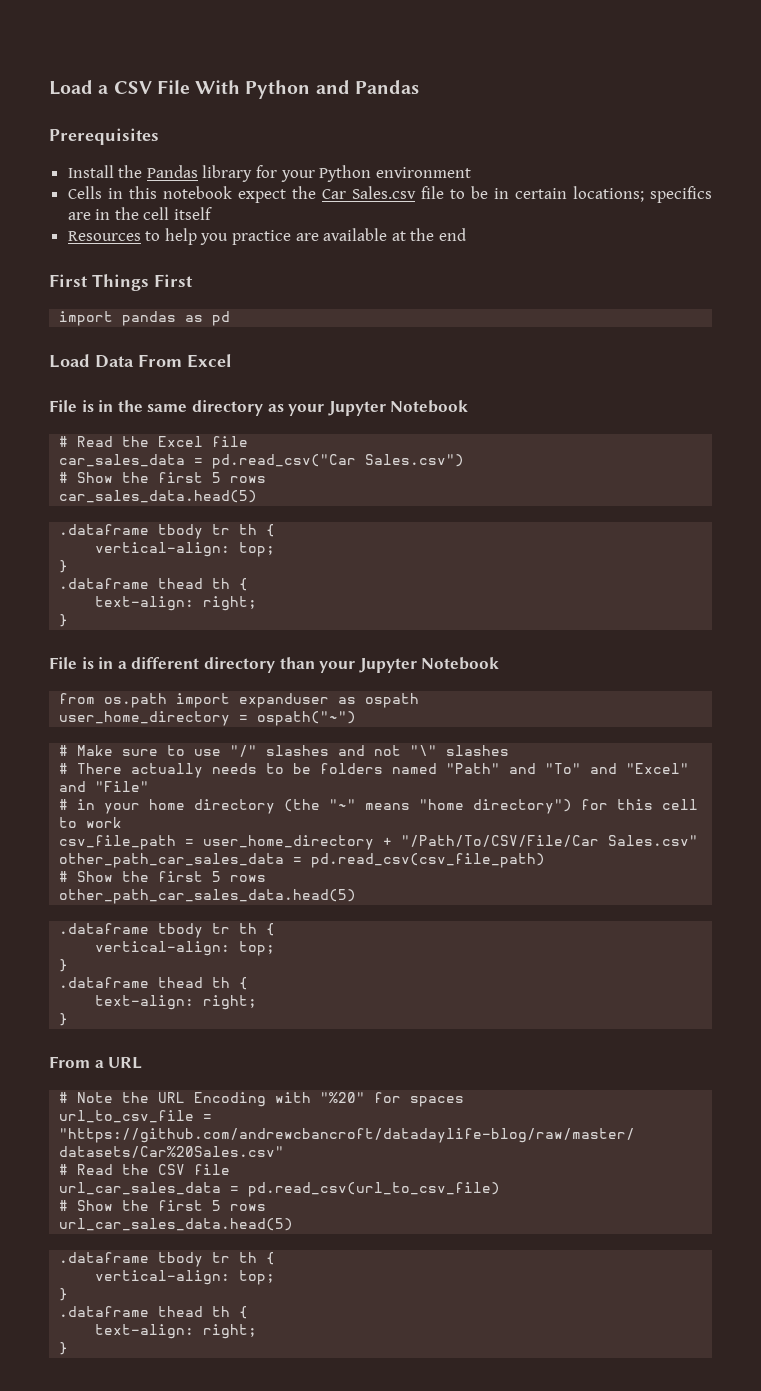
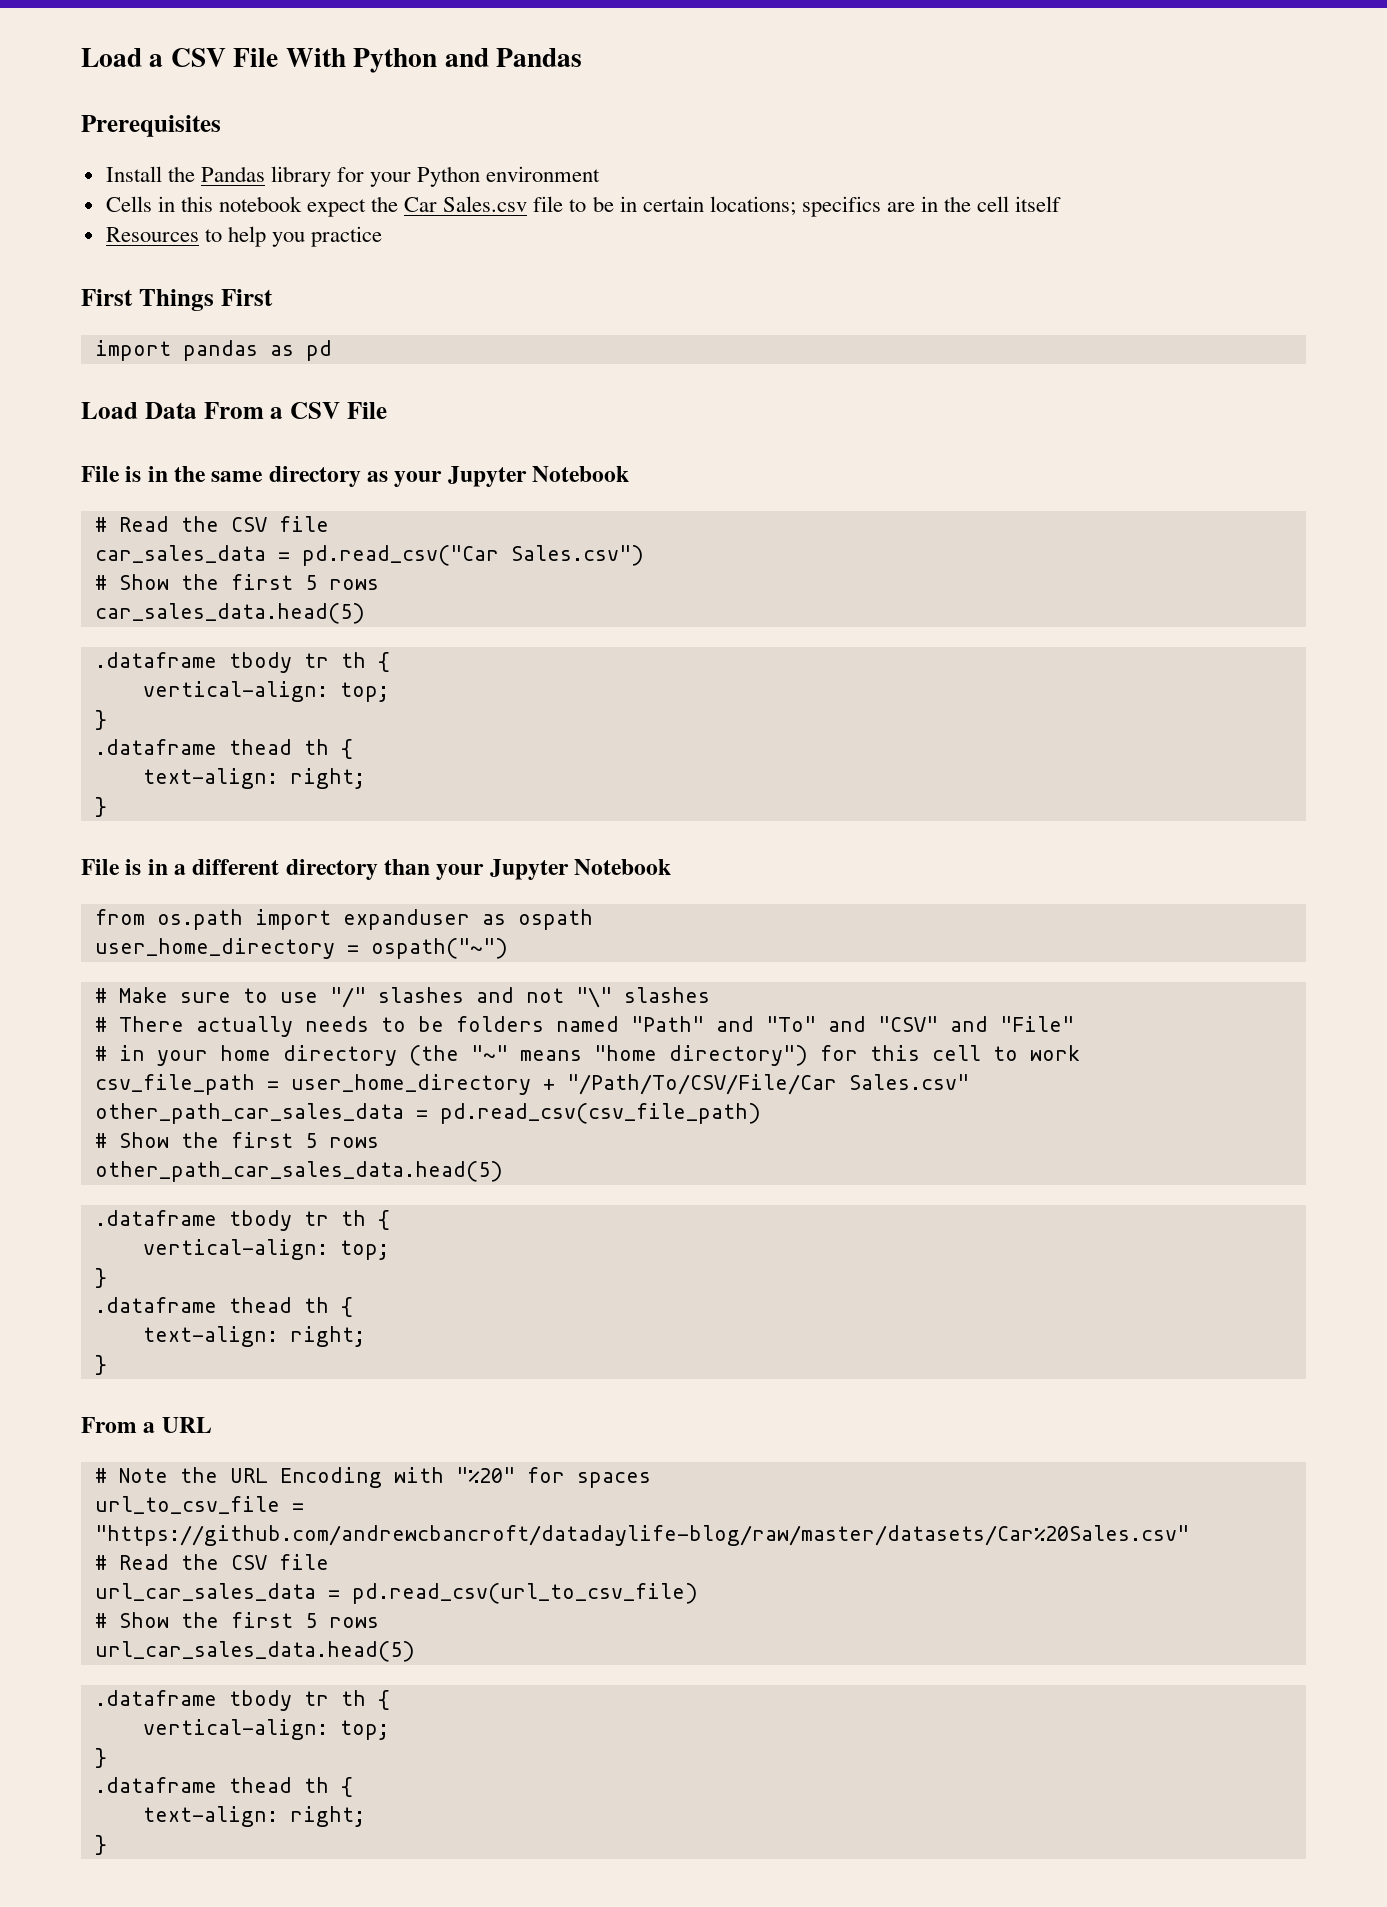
- Resources to help you practice are available at the end
+ Resources to help you practice
- Load Data From Excel
+ Load Data From a CSV File
  File is in the same directory as your Jupyter Notebook
- # Read the Excel file
+ # Read the CSV file
- # There actually needs to be folders named "Path" and "To" and "Excel" and "File"
+ # There actually needs to be folders named "Path" and "To" and "CSV" and "File"

